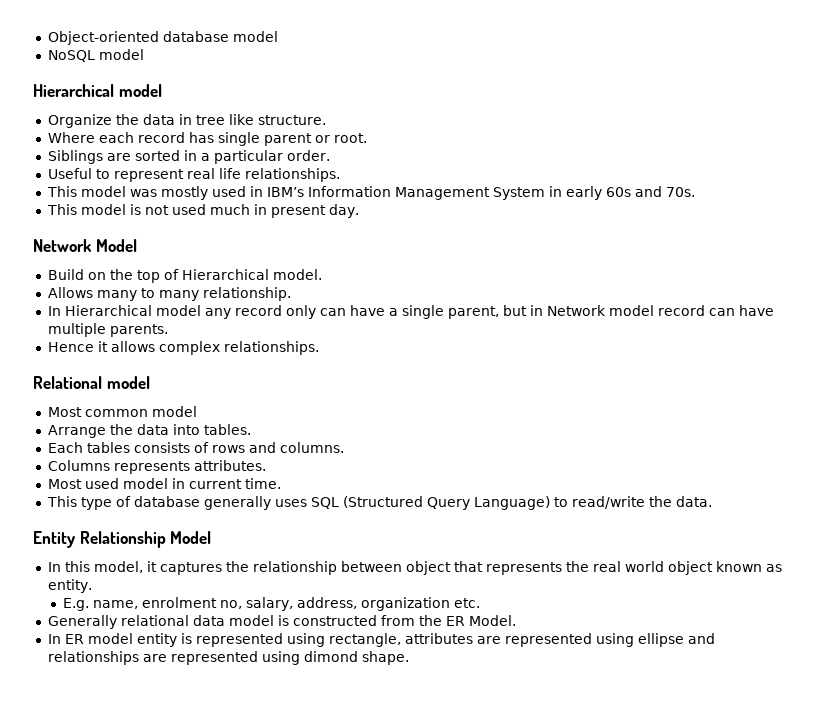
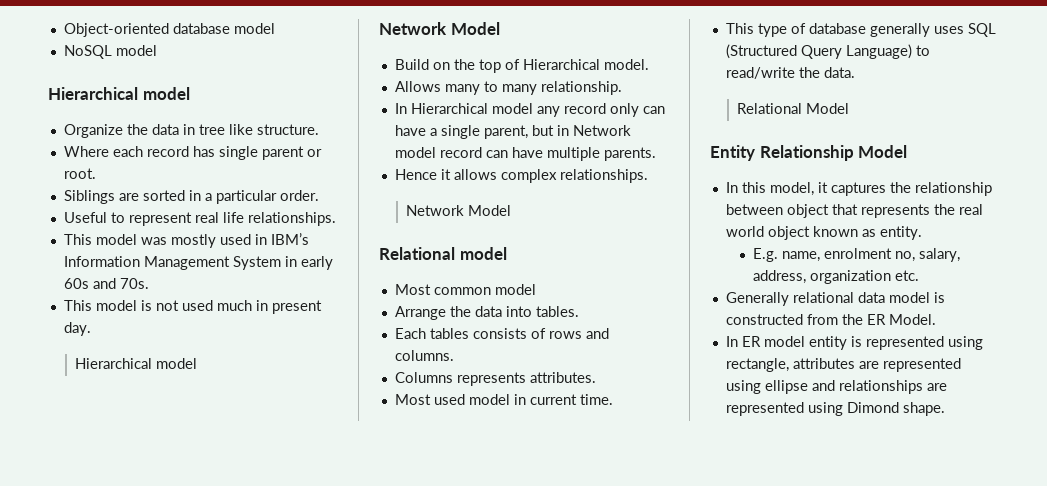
  This model is not used much in present day.
+ Hierarchical model
  Hence it allows complex relationships.
+ Network Model
+ Relational Model
- In ER model entity is represented using rectangle, attributes are represented using ellipse and relationships are represented using dimond shape.
+ In ER model entity is represented using rectangle, attributes are represented using ellipse and relationships are represented using Dimond shape.

